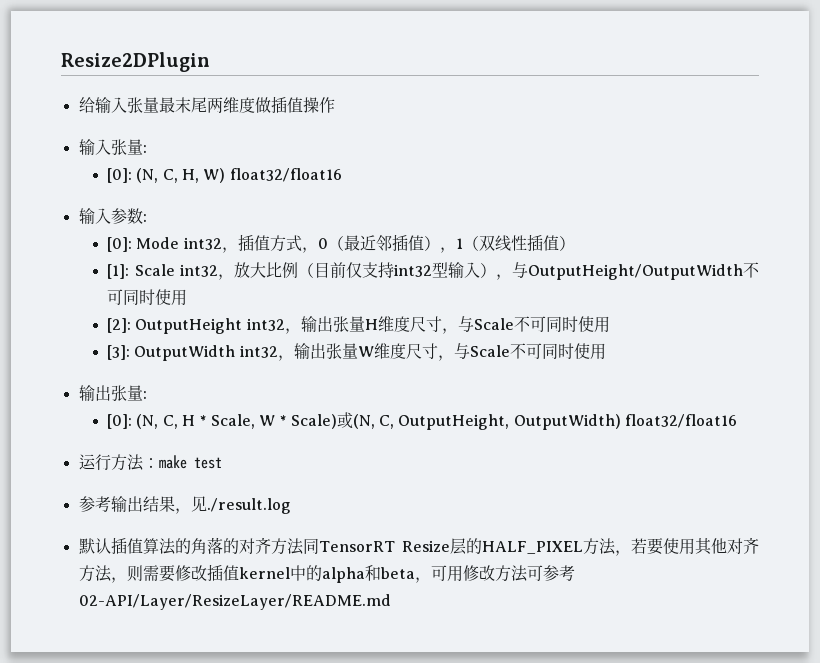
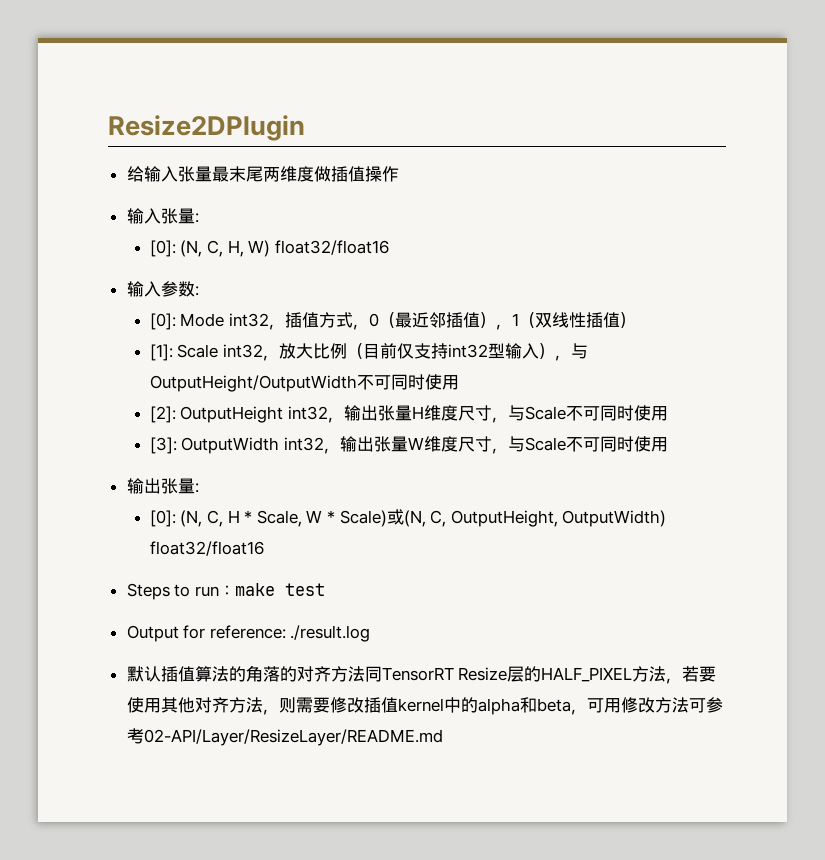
- 运行方法：make test
+ Steps to run：make test
- 参考输出结果，见./result.log
+ Output for reference: ./result.log

